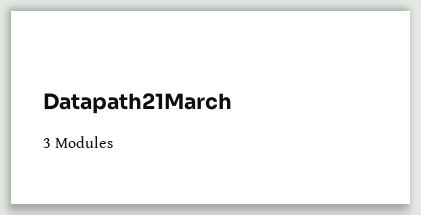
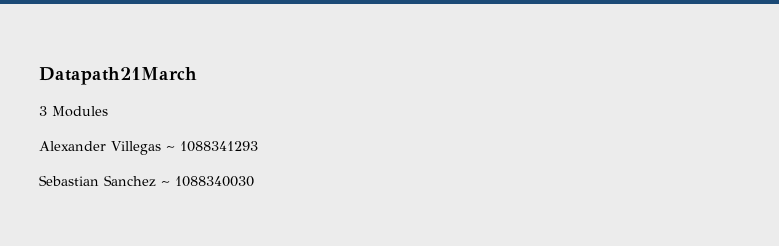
+ Alexander Villegas ~ 1088341293
+ Sebastian Sanchez ~ 1088340030

